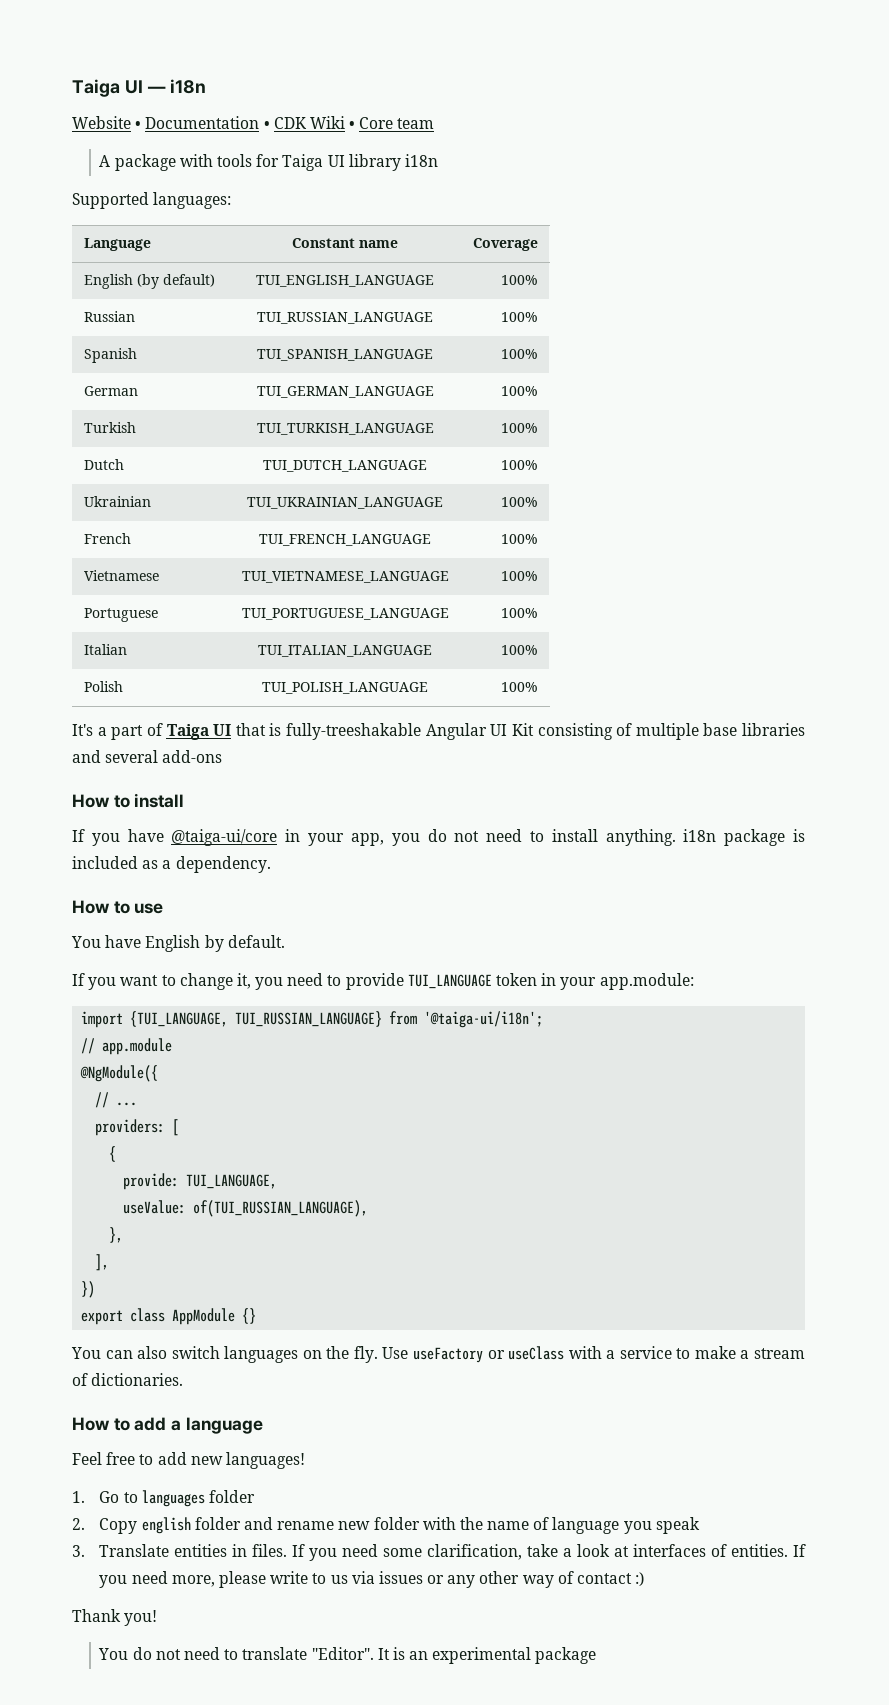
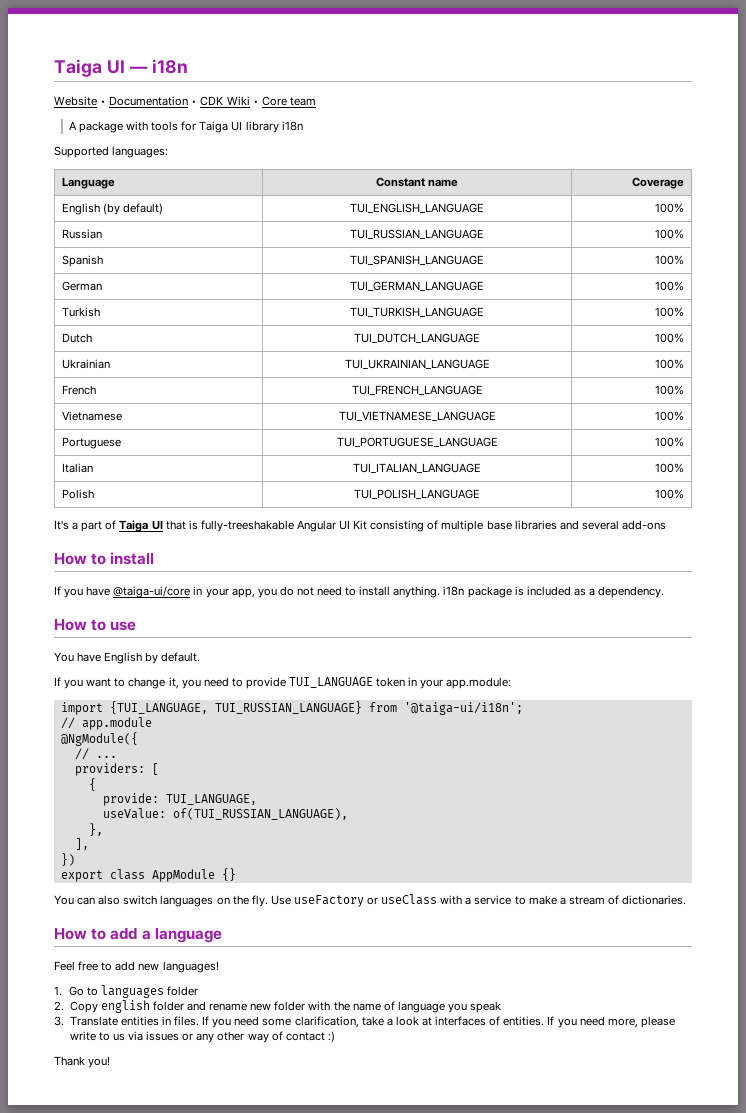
- You do not need to translate "Editor". It is an experimental package

